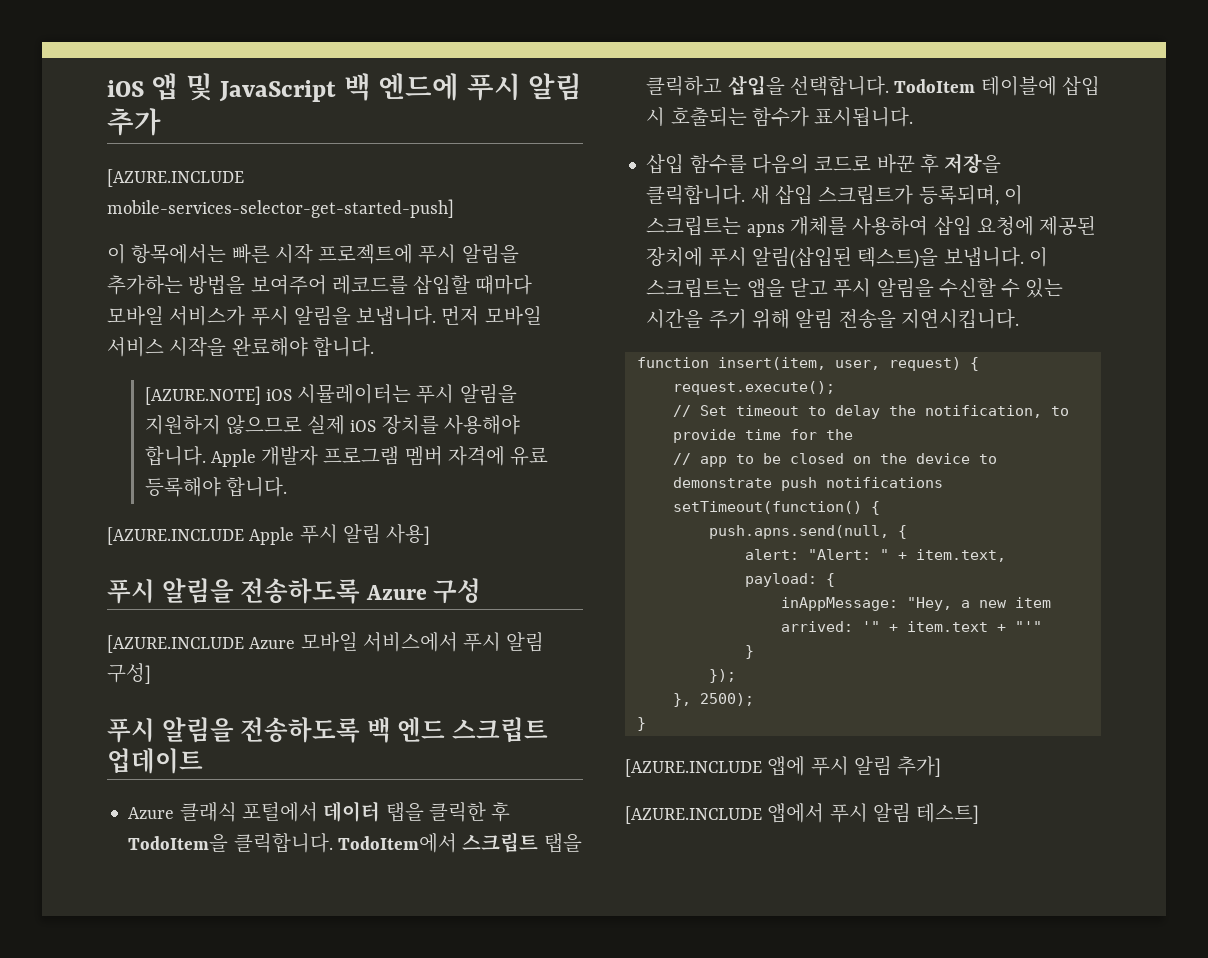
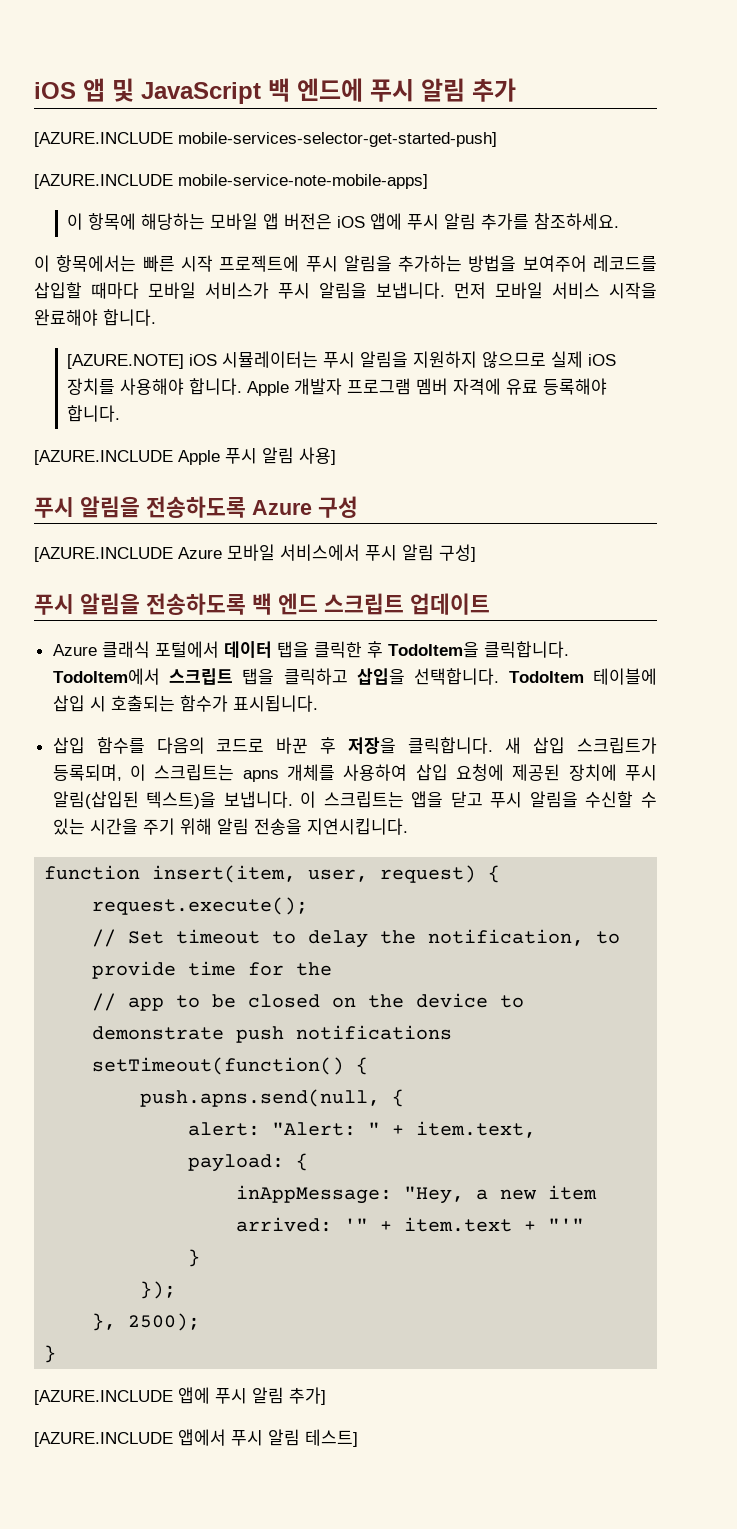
+ [AZURE.INCLUDE mobile-service-note-mobile-apps]
+ 이 항목에 해당하는 모바일 앱 버전은 iOS 앱에 푸시 알림 추가를 참조하세요.

